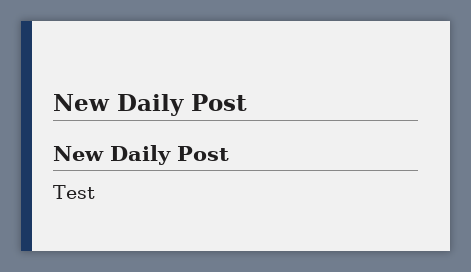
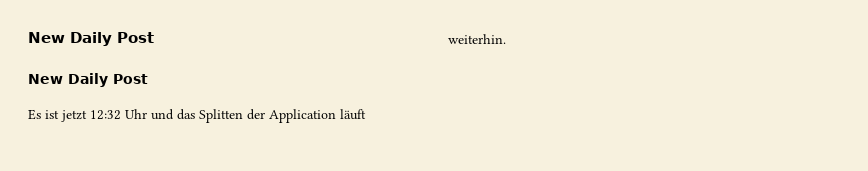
- Test
+ Es ist jetzt 12:32 Uhr und das Splitten der Application läuft weiterhin.

